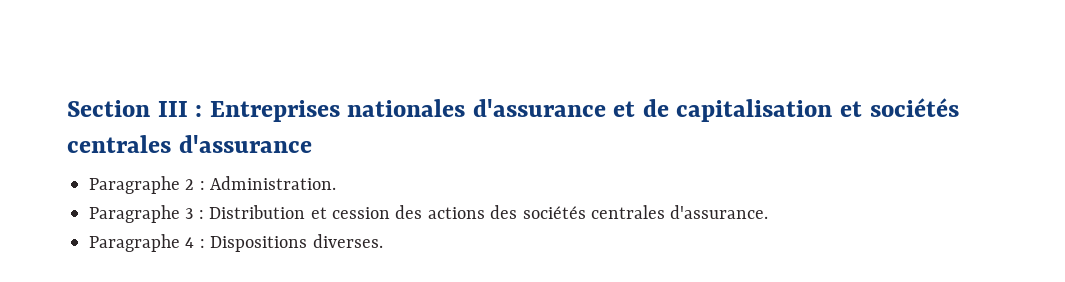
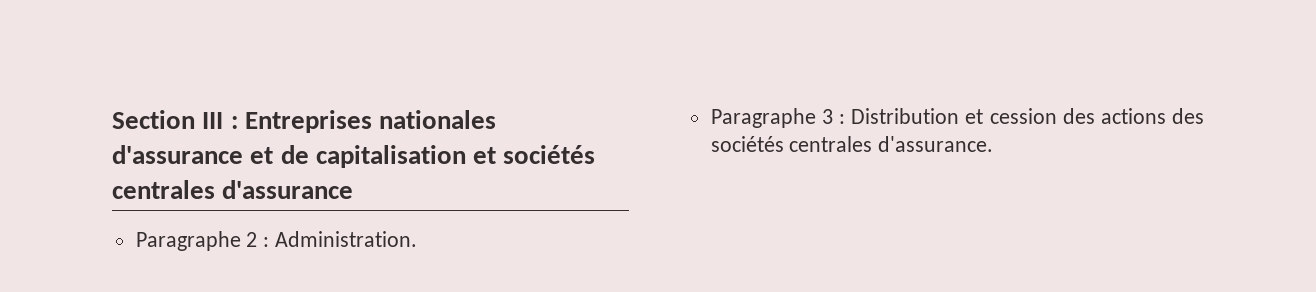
- Paragraphe 4 : Dispositions diverses.

